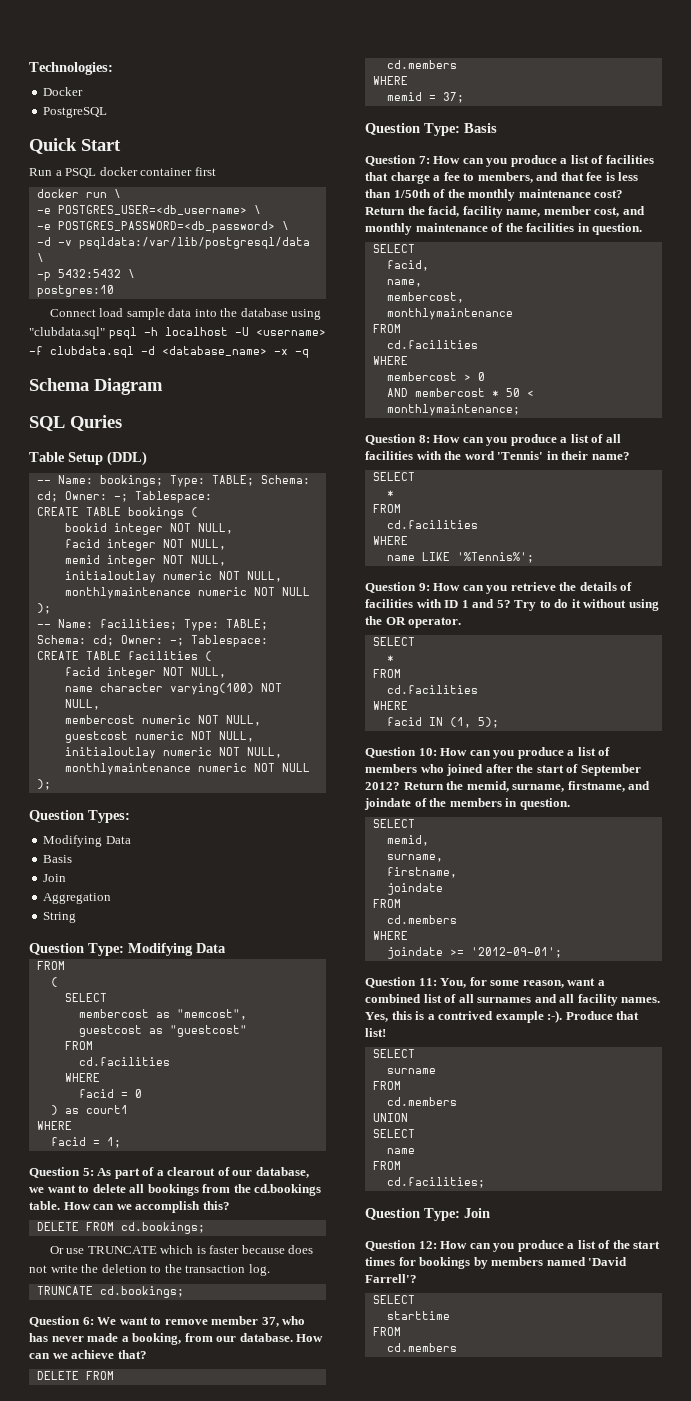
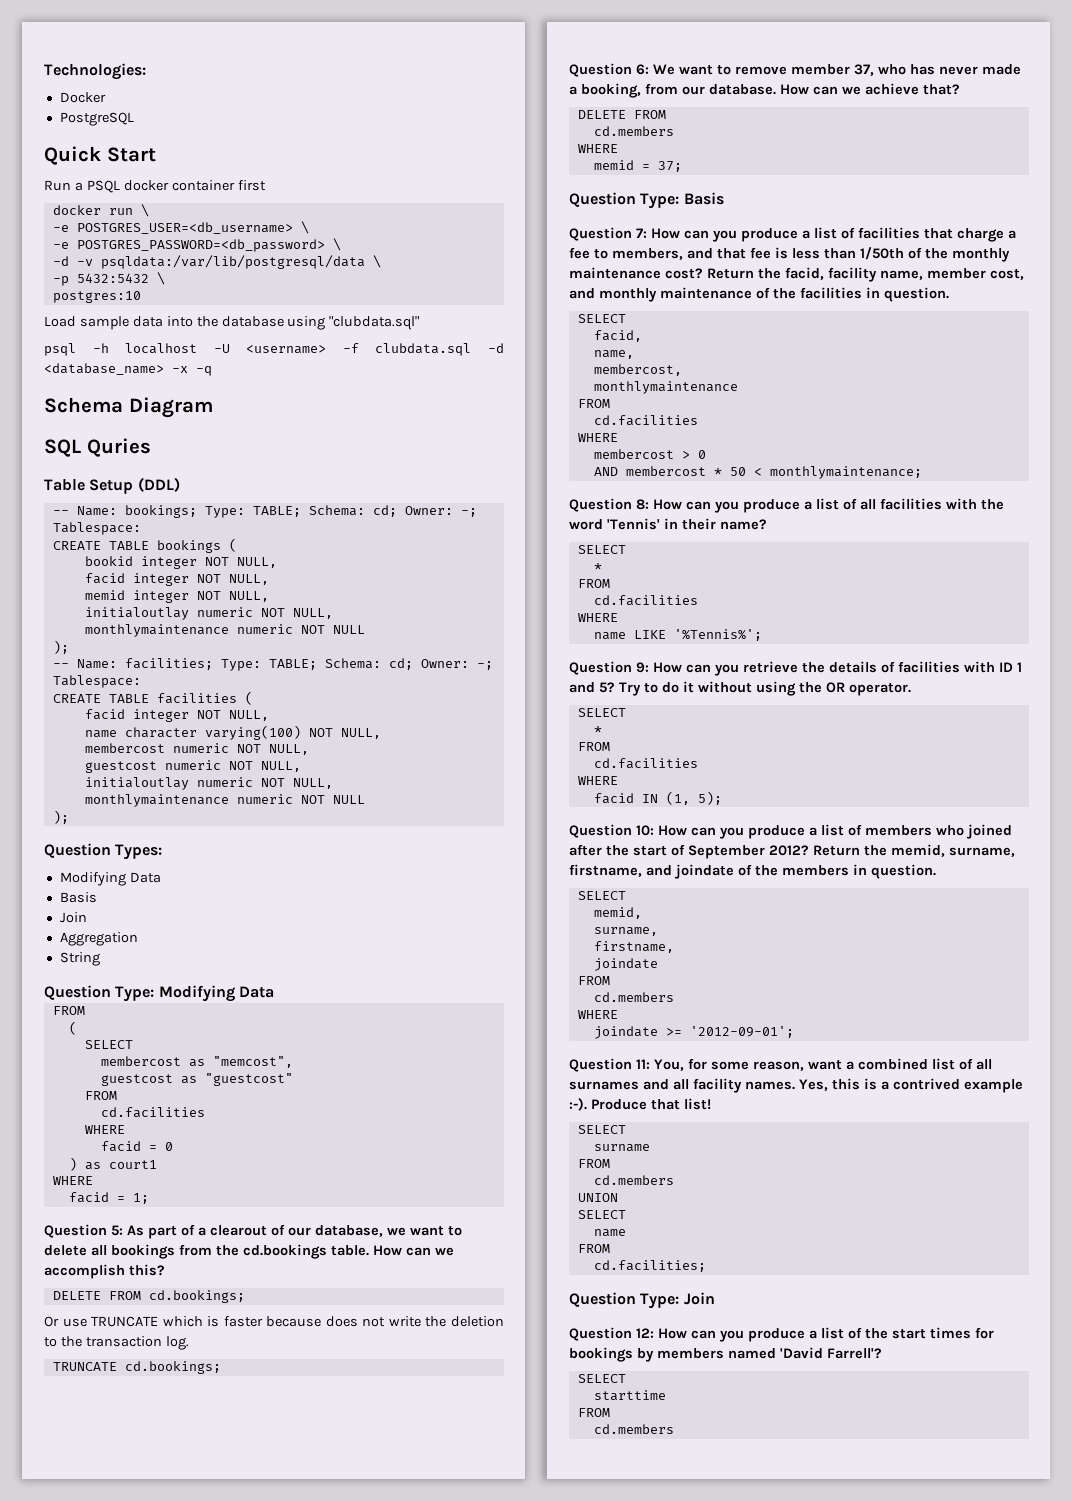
- Connect load sample data into the database using "clubdata.sql" psql -h localhost -U <username> -f clubdata.sql -d <database_name> -x -q
+ Load sample data into the database using "clubdata.sql"
+ psql -h localhost -U <username> -f clubdata.sql -d <database_name> -x -q

